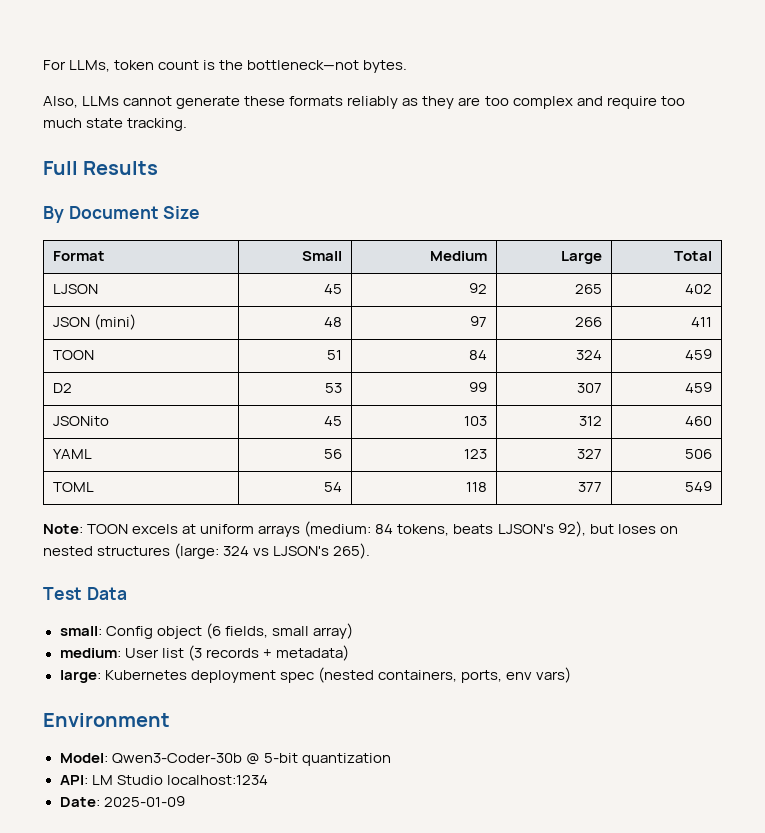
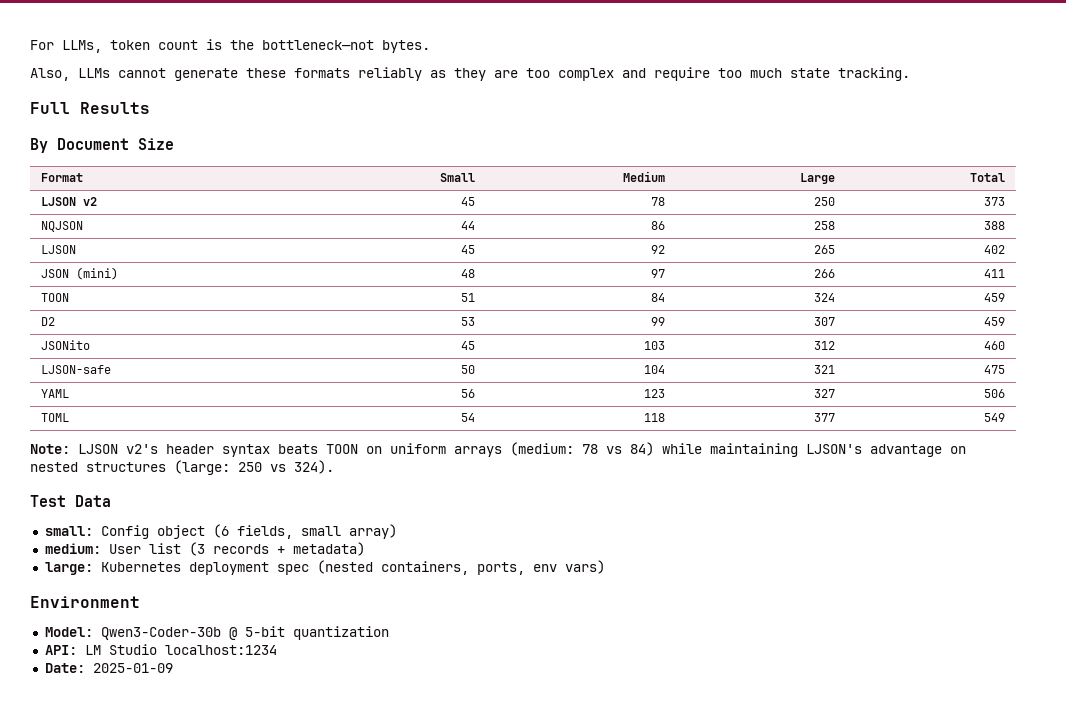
+ LJSON v2 | 45 | 78 | 250 | 373
+ NQJSON | 44 | 86 | 258 | 388
+ LJSON-safe | 50 | 104 | 321 | 475
- Note: TOON excels at uniform arrays (medium: 84 tokens, beats LJSON's 92), but loses on nested structures (large: 324 vs LJSON's 265).
+ Note: LJSON v2's header syntax beats TOON on uniform arrays (medium: 78 vs 84) while maintaining LJSON's advantage on nested structures (large: 250 vs 324).

